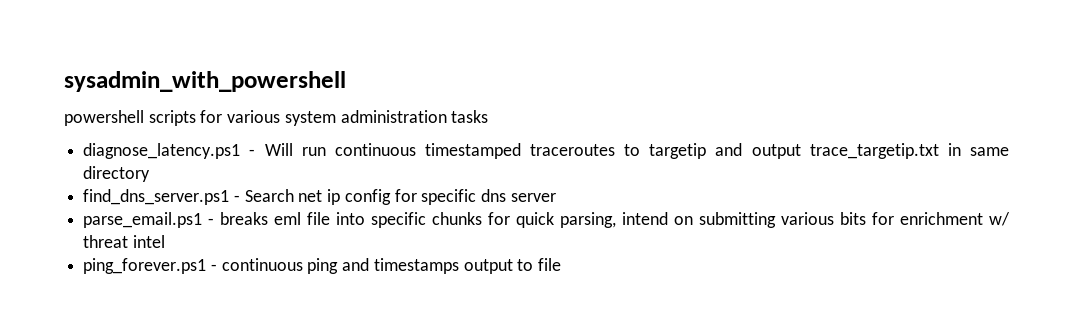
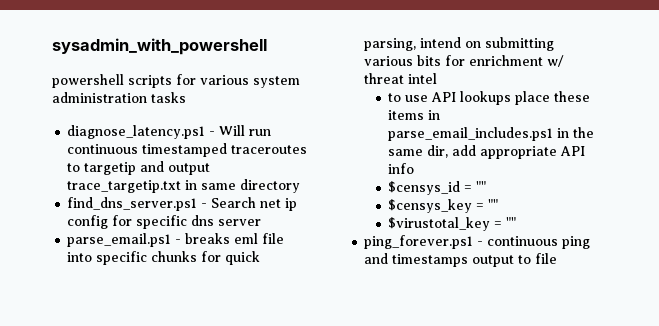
+ to use API lookups place these items in parse_email_includes.ps1 in the same dir, add appropriate API info
+ $censys_id = ""
+ $censys_key = ""
+ $virustotal_key = ""

